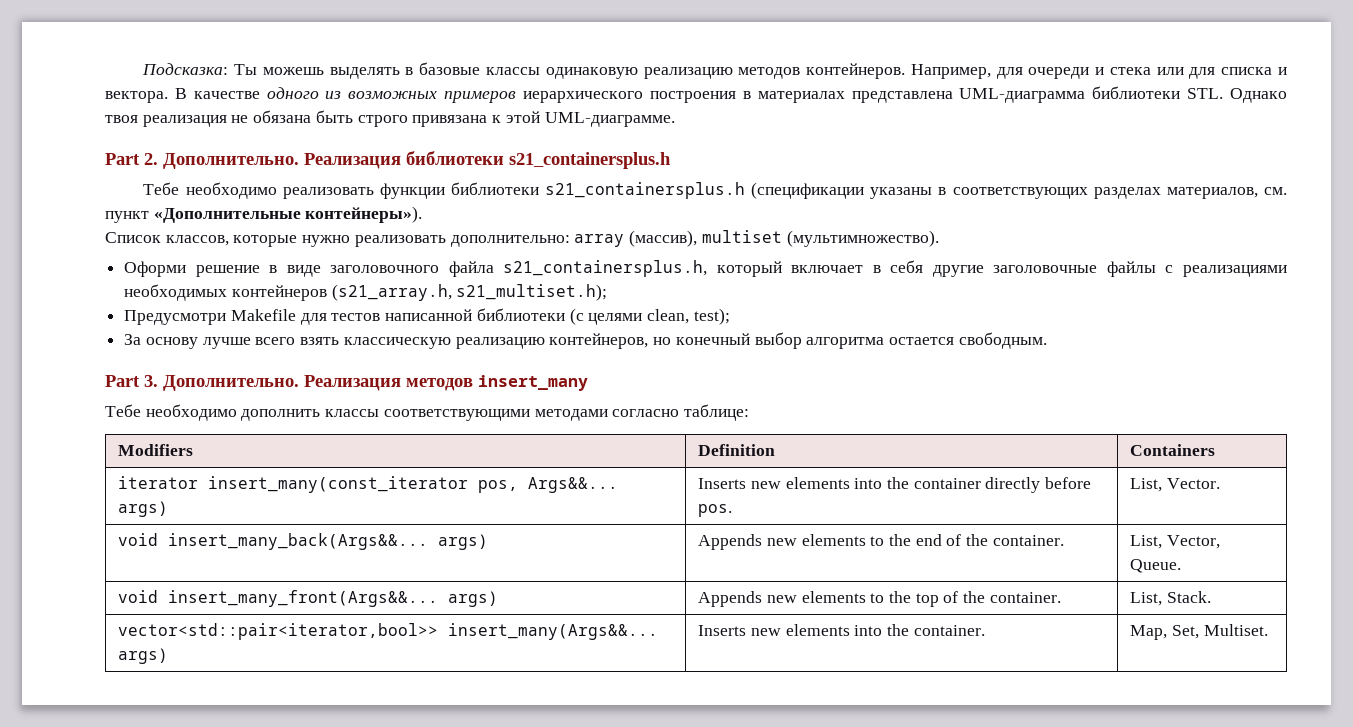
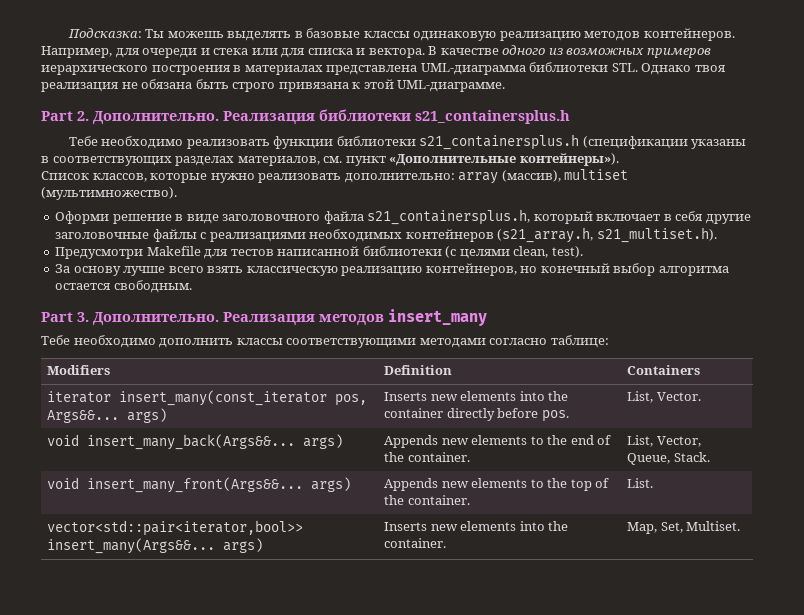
- Оформи решение в виде заголовочного файла s21_containersplus.h, который включает в себя другие заголовочные файлы с реализациями необходимых контейнеров (s21_array.h, s21_multiset.h);
+ Оформи решение в виде заголовочного файла s21_containersplus.h, который включает в себя другие заголовочные файлы с реализациями необходимых контейнеров (s21_array.h, s21_multiset.h).
- Предусмотри Makefile для тестов написанной библиотеки (с целями clean, test);
+ Предусмотри Makefile для тестов написанной библиотеки (с целями clean, test).
- void insert_many_back(Args&&... args) | Appends new elements to the end of the container. | List, Vector, Queue.
+ void insert_many_back(Args&&... args) | Appends new elements to the end of the container. | List, Vector, Queue, Stack.
- void insert_many_front(Args&&... args) | Appends new elements to the top of the container. | List, Stack.
+ void insert_many_front(Args&&... args) | Appends new elements to the top of the container. | List.

